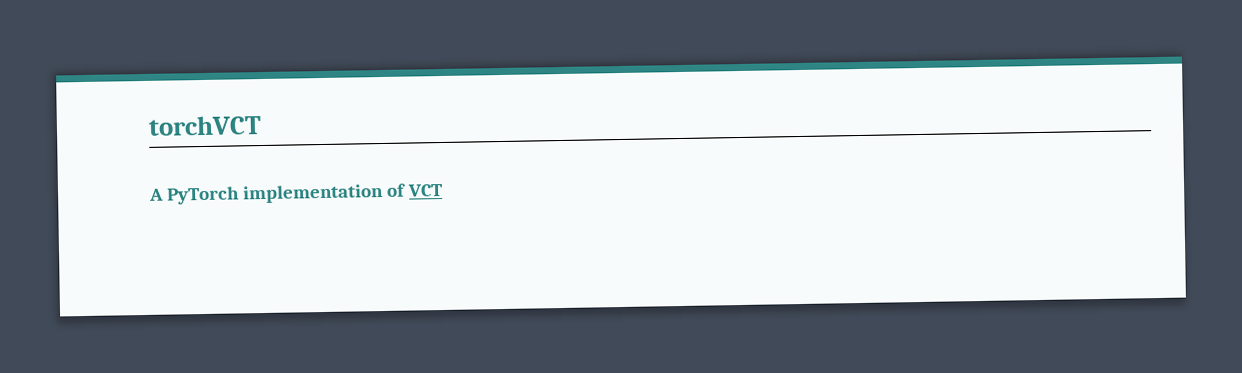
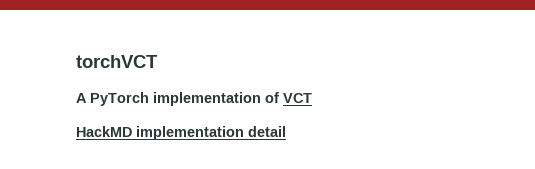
+ HackMD implementation detail

